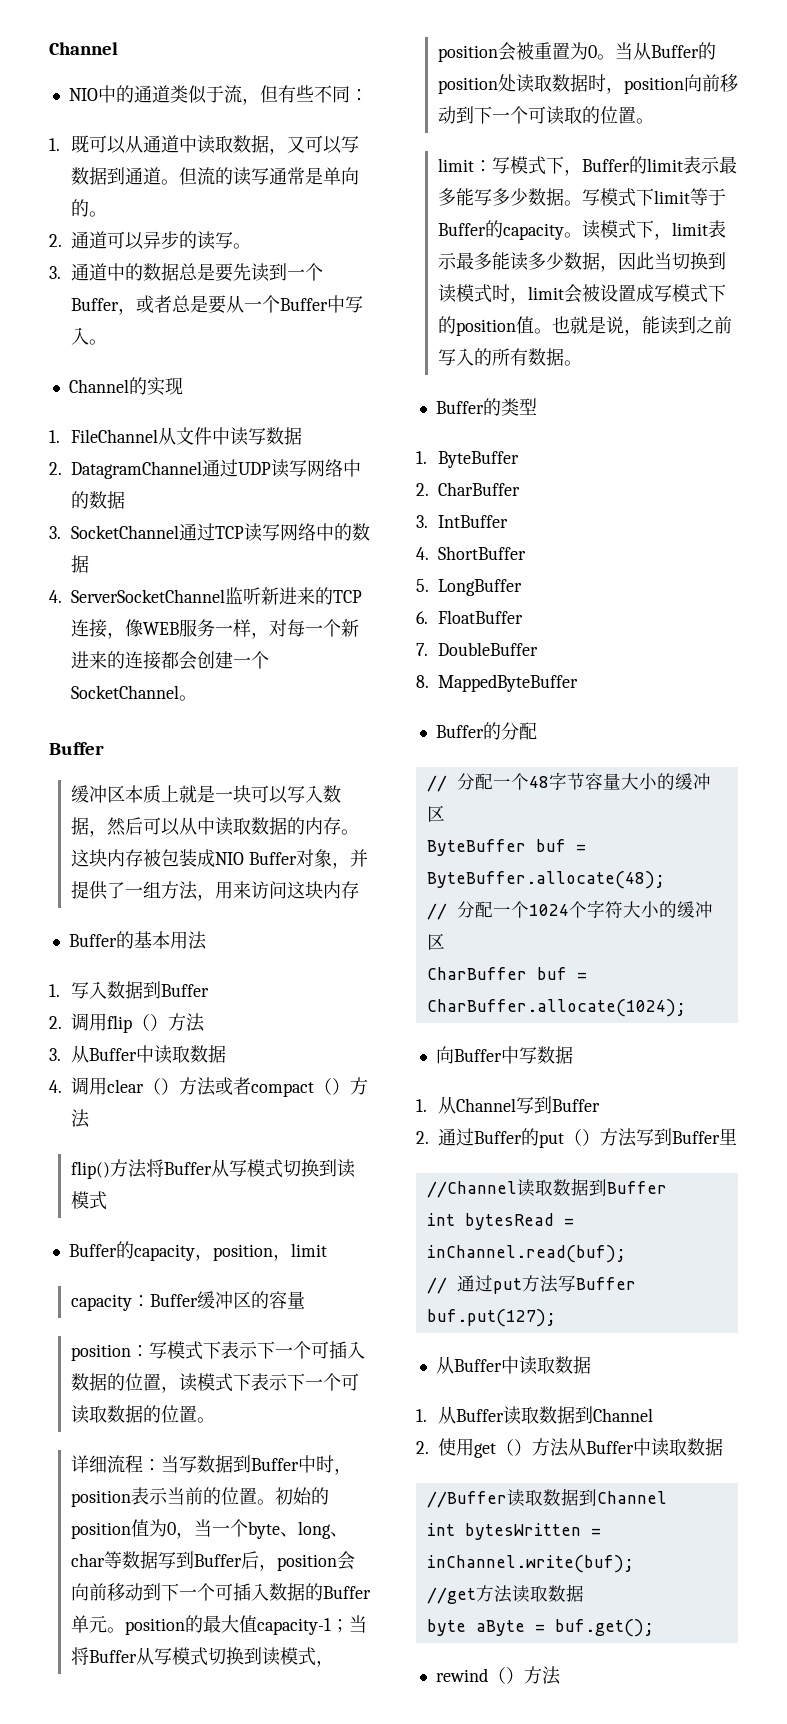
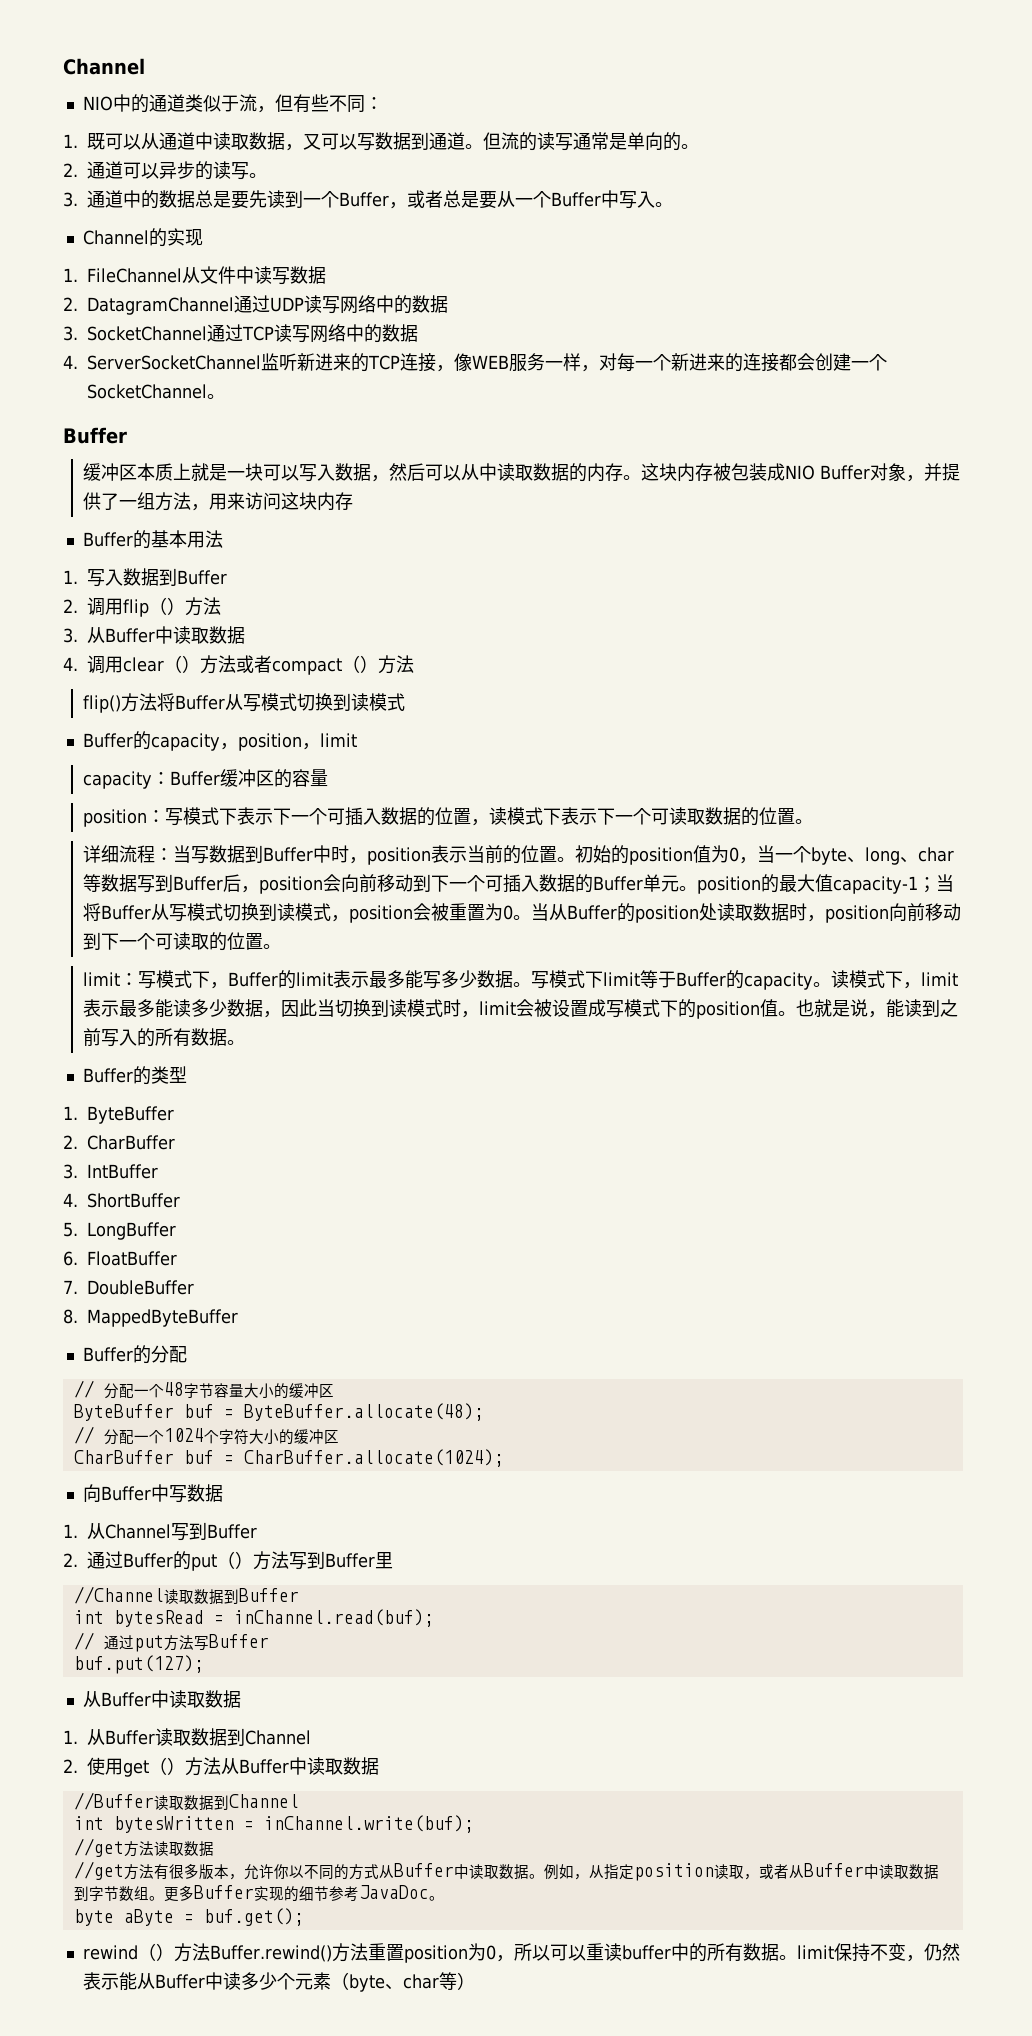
+ //get方法有很多版本，允许你以不同的方式从Buffer中读取数据。例如，从指定position读取，或者从Buffer中读取数据到字节数组。更多Buffer实现的细节参考JavaDoc。
- rewind（）方法
+ rewind（）方法Buffer.rewind()方法重置position为0，所以可以重读buffer中的所有数据。limit保持不变，仍然表示能从Buffer中读多少个元素（byte、char等）

